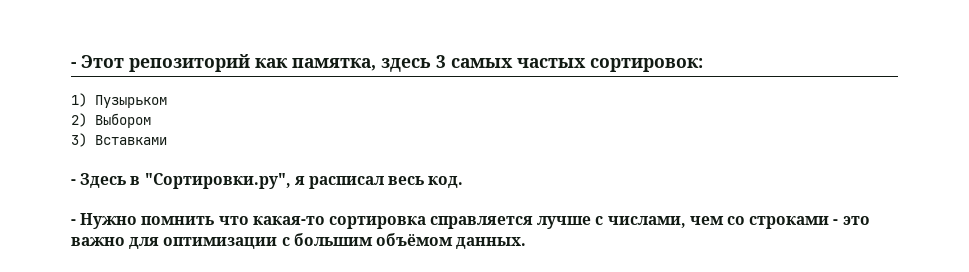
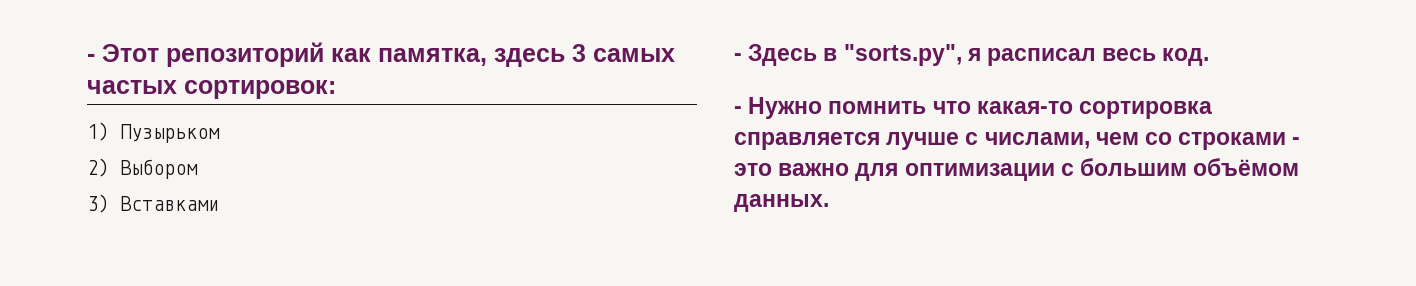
- - Здесь в "Сортировки.py", я расписал весь код.
+ - Здесь в "sorts.py", я расписал весь код.

